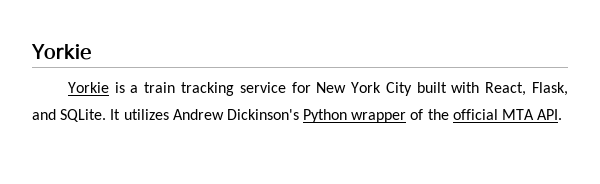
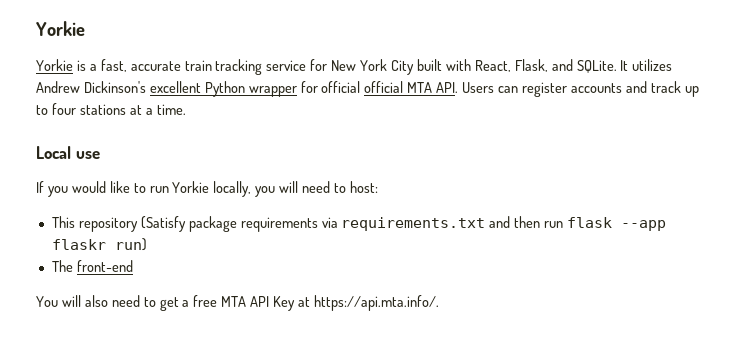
- Yorkie is a train tracking service for New York City built with React, Flask, and SQLite.
+ Yorkie is a fast, accurate train tracking service for New York City built with React, Flask, and SQLite.
- It utilizes Andrew Dickinson's Python wrapper of the official MTA API.
+ It utilizes Andrew Dickinson's excellent Python wrapper for official official MTA API. Users can register accounts and track up to four stations at a time.
+ Local use
+ If you would like to run Yorkie locally, you will need to host:
+ This repository (Satisfy package requirements via requirements.txt and then run flask --app flaskr run)
+ The front-end
+ You will also need to get a free MTA API Key at https://api.mta.info/.

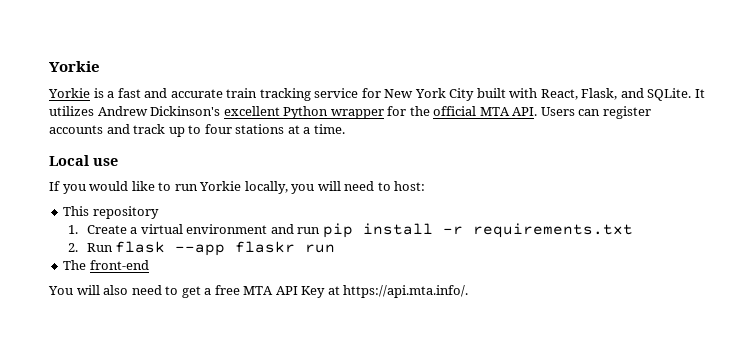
- Yorkie is a fast, accurate train tracking service for New York City built with React, Flask, and SQLite.
+ Yorkie is a fast and accurate train tracking service for New York City built with React, Flask, and SQLite.
- It utilizes Andrew Dickinson's excellent Python wrapper for official official MTA API. Users can register accounts and track up to four stations at a time.
+ It utilizes Andrew Dickinson's excellent Python wrapper for the official MTA API. Users can register accounts and track up to four stations at a time.
- This repository (Satisfy package requirements via requirements.txt and then run flask --app flaskr run)
+ This repository
+ 1. Create a virtual environment and run pip install -r requirements.txt
+ 2. Run flask --app flaskr run

